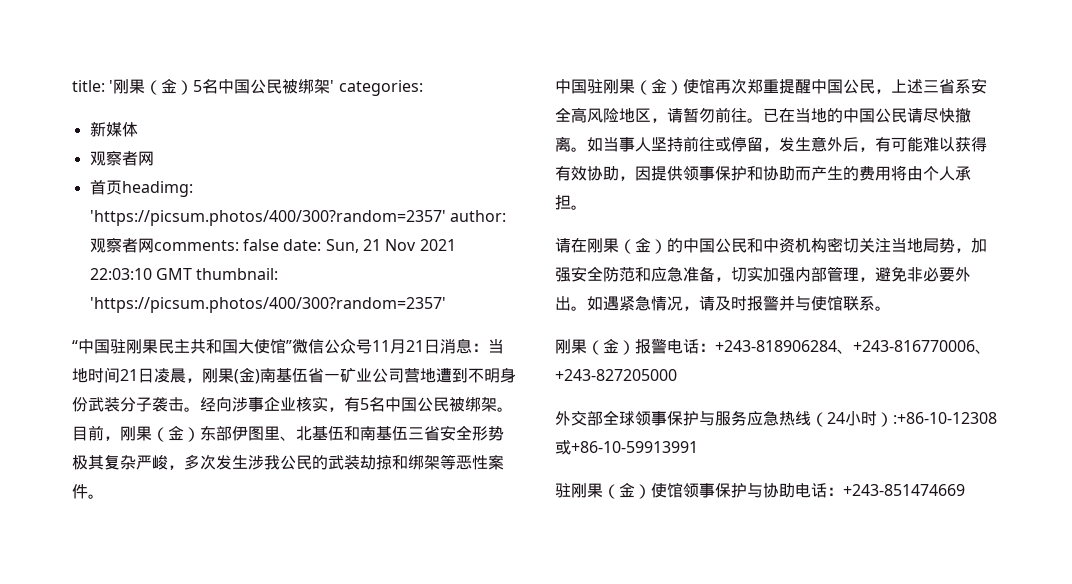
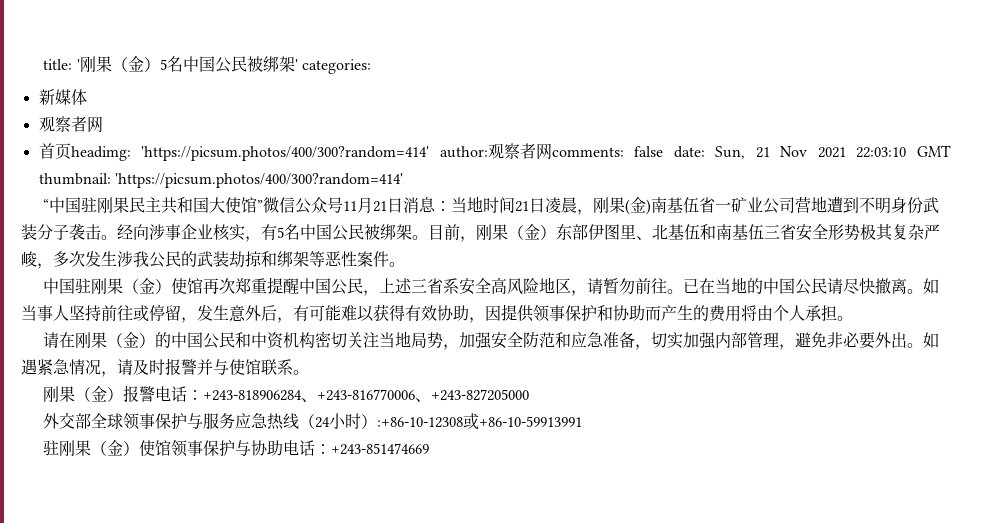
- 首页headimg: 'https://picsum.photos/400/300?random=2357' author:观察者网comments: false date: Sun, 21 Nov 2021 22:03:10 GMT thumbnail: 'https://picsum.photos/400/300?random=2357'
+ 首页headimg: 'https://picsum.photos/400/300?random=414' author:观察者网comments: false date: Sun, 21 Nov 2021 22:03:10 GMT thumbnail: 'https://picsum.photos/400/300?random=414'

